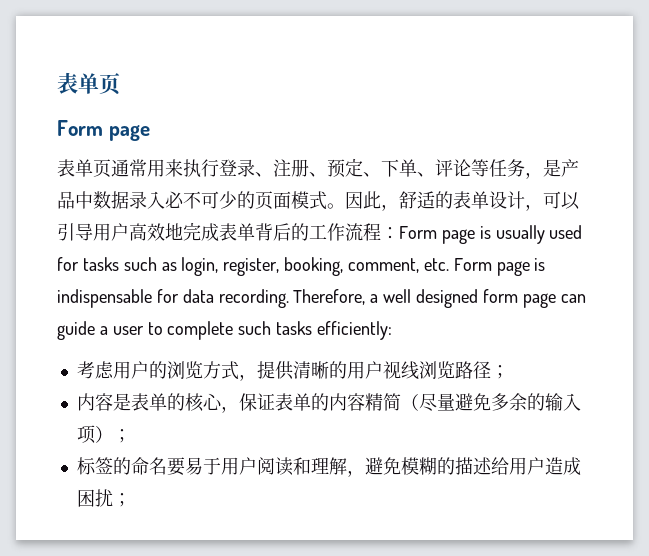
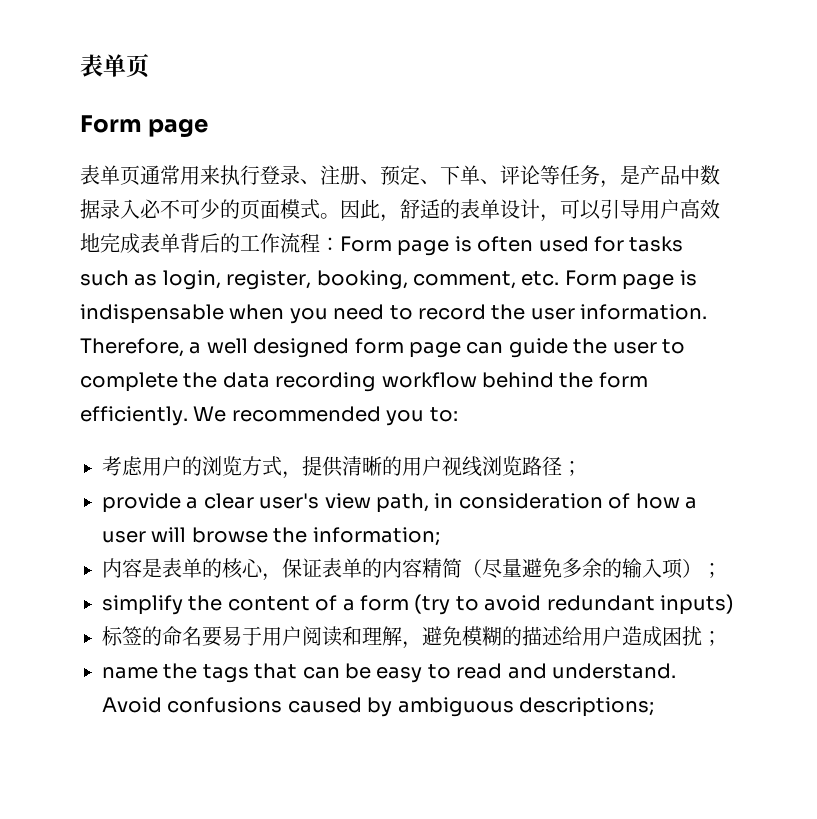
- 因此，舒适的表单设计，可以引导用户高效地完成表单背后的工作流程：Form page is usually used for tasks such as login, register, booking, comment, etc. Form page is indispensable for data recording.
+ 因此，舒适的表单设计，可以引导用户高效地完成表单背后的工作流程：Form page is often used for tasks such as login, register, booking, comment, etc. Form page is indispensable when you need to record the user information.
- Therefore, a well designed form page can guide a user to complete such tasks efficiently:
+ Therefore, a well designed form page can guide the user to complete the data recording workflow behind the form efficiently. We recommended you to:
+ provide a clear user's view path, in consideration of how a user will browse the information;
+ simplify the content of a form (try to avoid redundant inputs)
+ name the tags that can be easy to read and understand. Avoid confusions caused by ambiguous descriptions;

